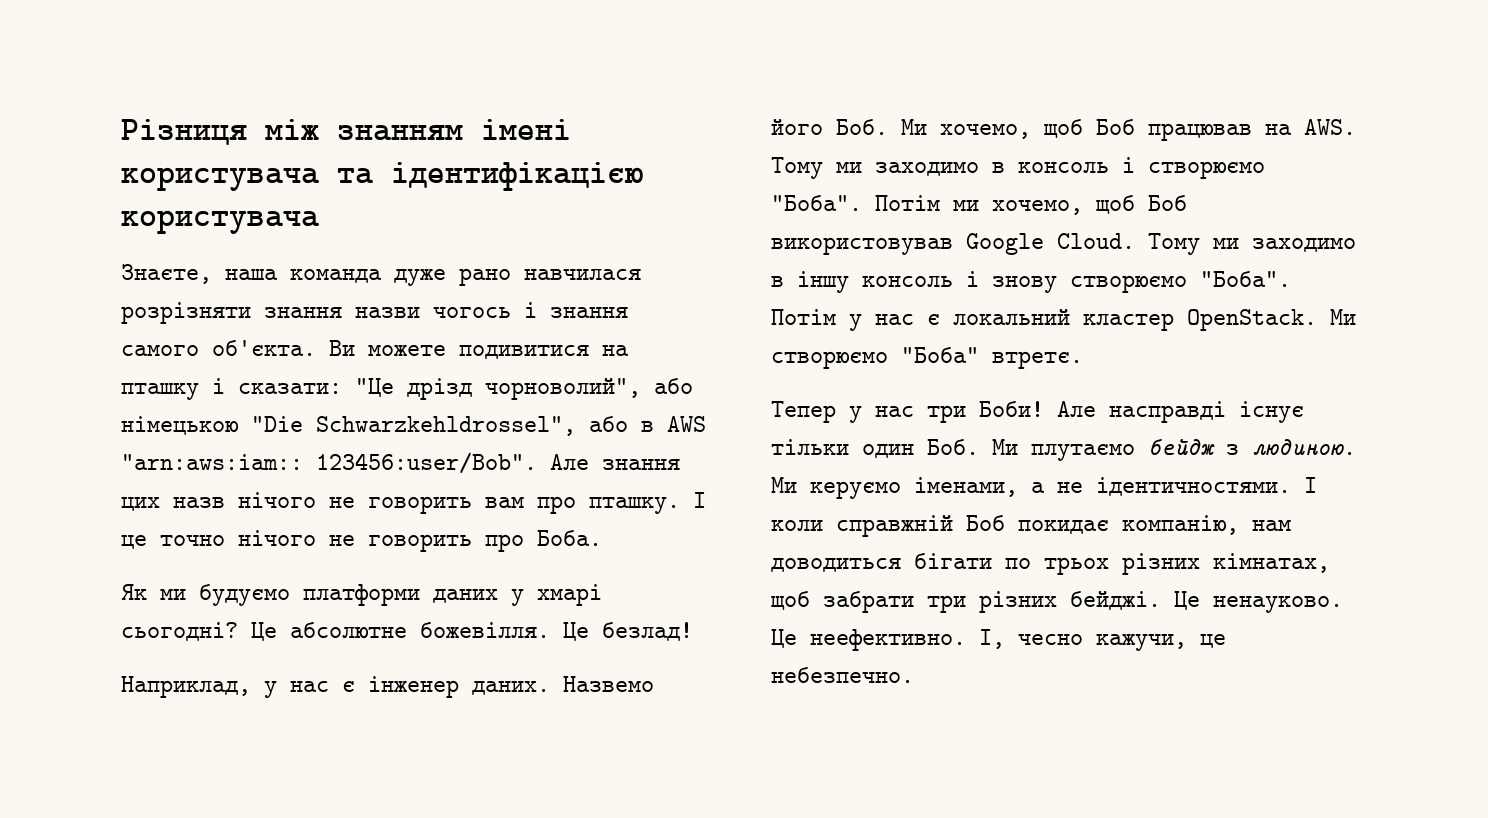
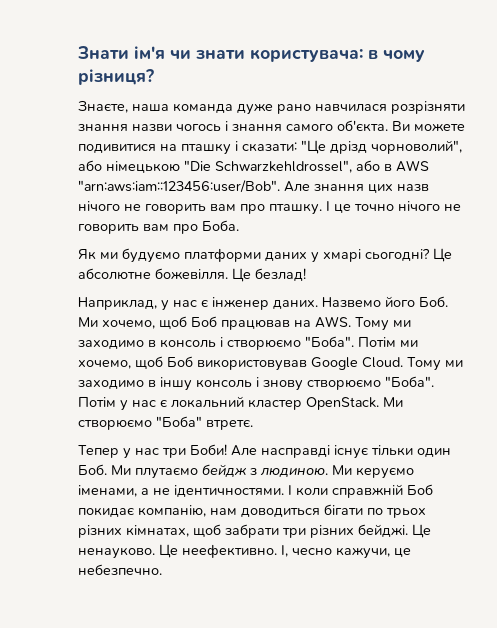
- Різниця між знанням імені користувача та ідентифікацією користувача
+ Знати ім'я чи знати користувача: в чому різниця?
- Ви можете подивитися на пташку і сказати: "Це дрізд чорноволий", або німецькою "Die Schwarzkehldrossel", або в AWS "arn:aws:iam:: 123456:user/Bob".
+ Ви можете подивитися на пташку і сказати: "Це дрізд чорноволий", або німецькою "Die Schwarzkehldrossel", або в AWS "arn:aws:iam::123456:user/Bob".
- І це точно нічого не говорить про Боба.
+ І це точно нічого не говорить вам про Боба.

